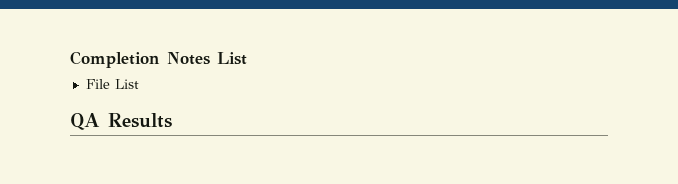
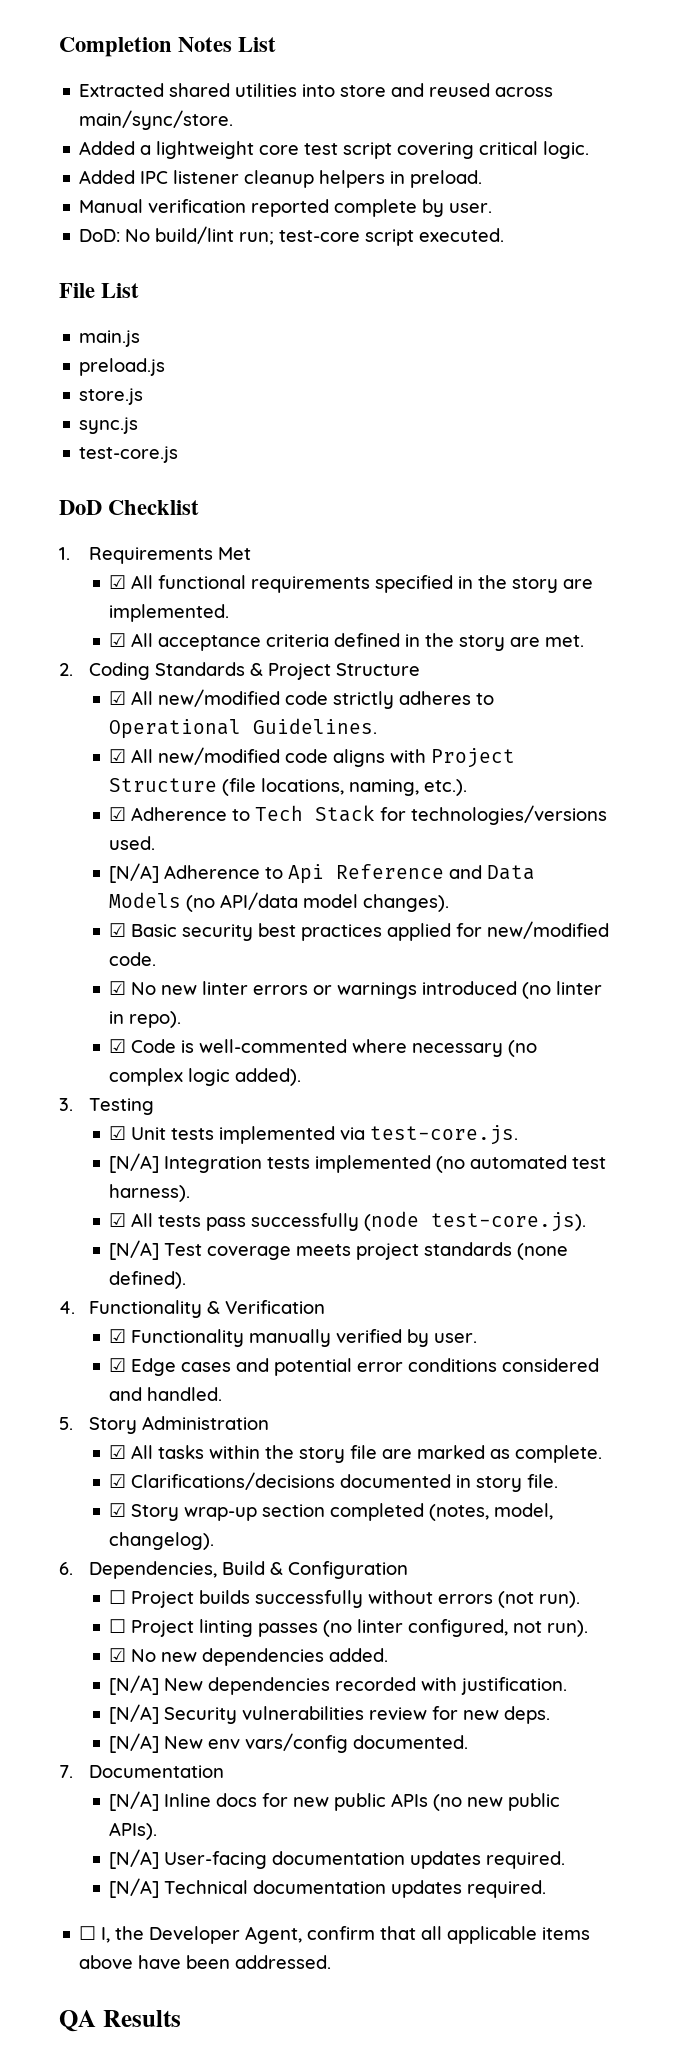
+ Extracted shared utilities into store and reused across main/sync/store.
+ Added a lightweight core test script covering critical logic.
+ Added IPC listener cleanup helpers in preload.
+ Manual verification reported complete by user.
+ DoD: No build/lint run; test-core script executed.
  File List
+ main.js
+ preload.js
+ store.js
+ sync.js
+ test-core.js
+ DoD Checklist
+ 1. Requirements Met
+ ☑ All functional requirements specified in the story are implemented.
+ ☑ All acceptance criteria defined in the story are met.
+ 2. Coding Standards & Project Structure
+ ☑ All new/modified code strictly adheres to Operational Guidelines.
+ ☑ All new/modified code aligns with Project Structure (file locations, naming, etc.).
+ ☑ Adherence to Tech Stack for technologies/versions used.
+ [N/A] Adherence to Api Reference and Data Models (no API/data model changes).
+ ☑ Basic security best practices applied for new/modified code.
+ ☑ No new linter errors or warnings introduced (no linter in repo).
+ ☑ Code is well-commented where necessary (no complex logic added).
+ 3. Testing
+ ☑ Unit tests implemented via test-core.js.
+ [N/A] Integration tests implemented (no automated test harness).
+ ☑ All tests pass successfully (node test-core.js).
+ [N/A] Test coverage meets project standards (none defined).
+ 4. Functionality & Verification
+ ☑ Functionality manually verified by user.
+ ☑ Edge cases and potential error conditions considered and handled.
+ 5. Story Administration
+ ☑ All tasks within the story file are marked as complete.
+ ☑ Clarifications/decisions documented in story file.
+ ☑ Story wrap-up section completed (notes, model, changelog).
+ 6. Dependencies, Build & Configuration
+ ☐ Project builds successfully without errors (not run).
+ ☐ Project linting passes (no linter configured, not run).
+ ☑ No new dependencies added.
+ [N/A] New dependencies recorded with justification.
+ [N/A] Security vulnerabilities review for new deps.
+ [N/A] New env vars/config documented.
+ 7. Documentation
+ [N/A] Inline docs for new public APIs (no new public APIs).
+ [N/A] User-facing documentation updates required.
+ [N/A] Technical documentation updates required.
+ ☐ I, the Developer Agent, confirm that all applicable items above have been addressed.

